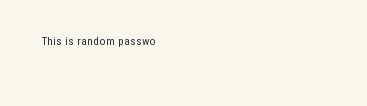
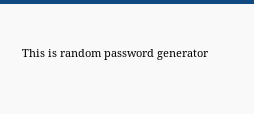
- This is random passwo
+ This is random password generator

